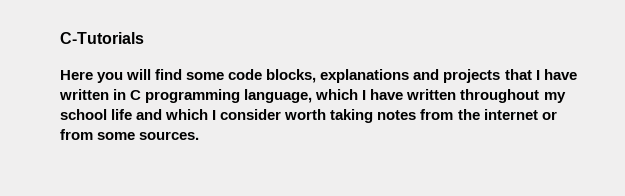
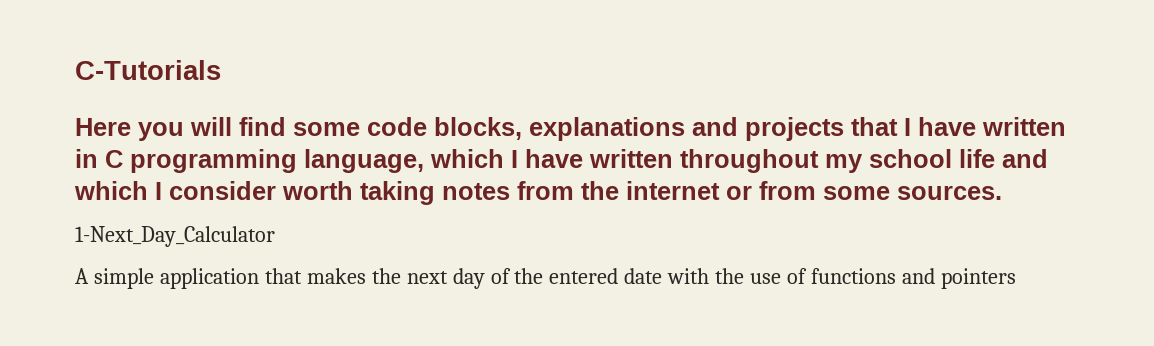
+ 1-Next_Day_Calculator
+ A simple application that makes the next day of the entered date with the use of functions and pointers

